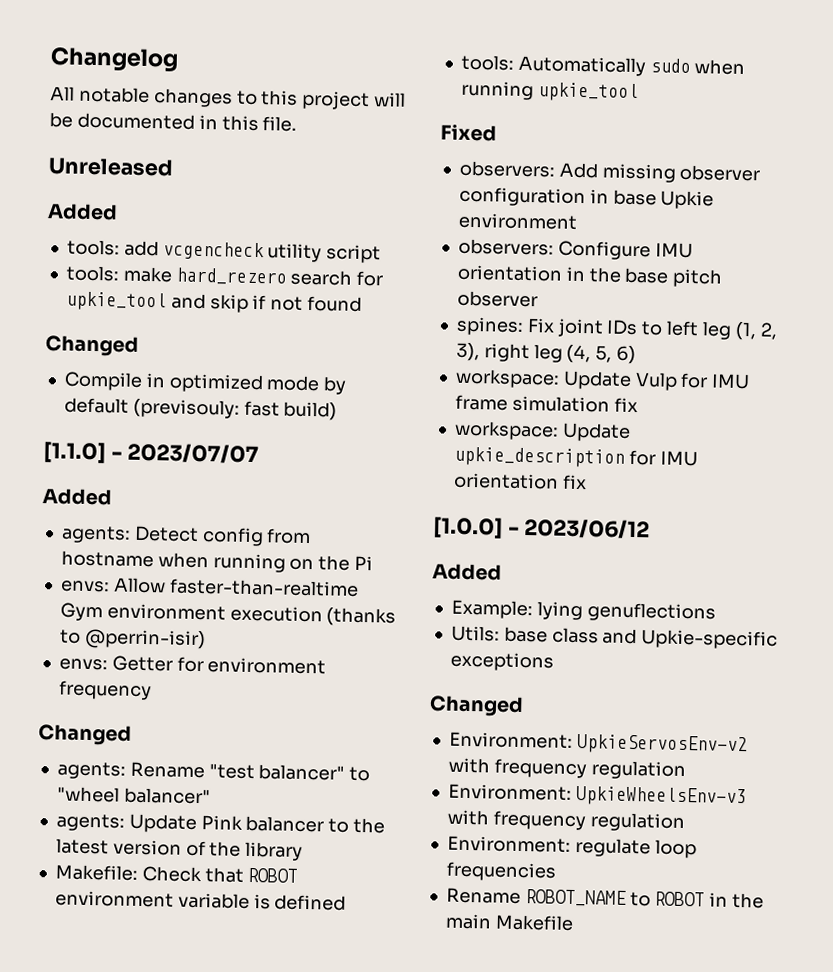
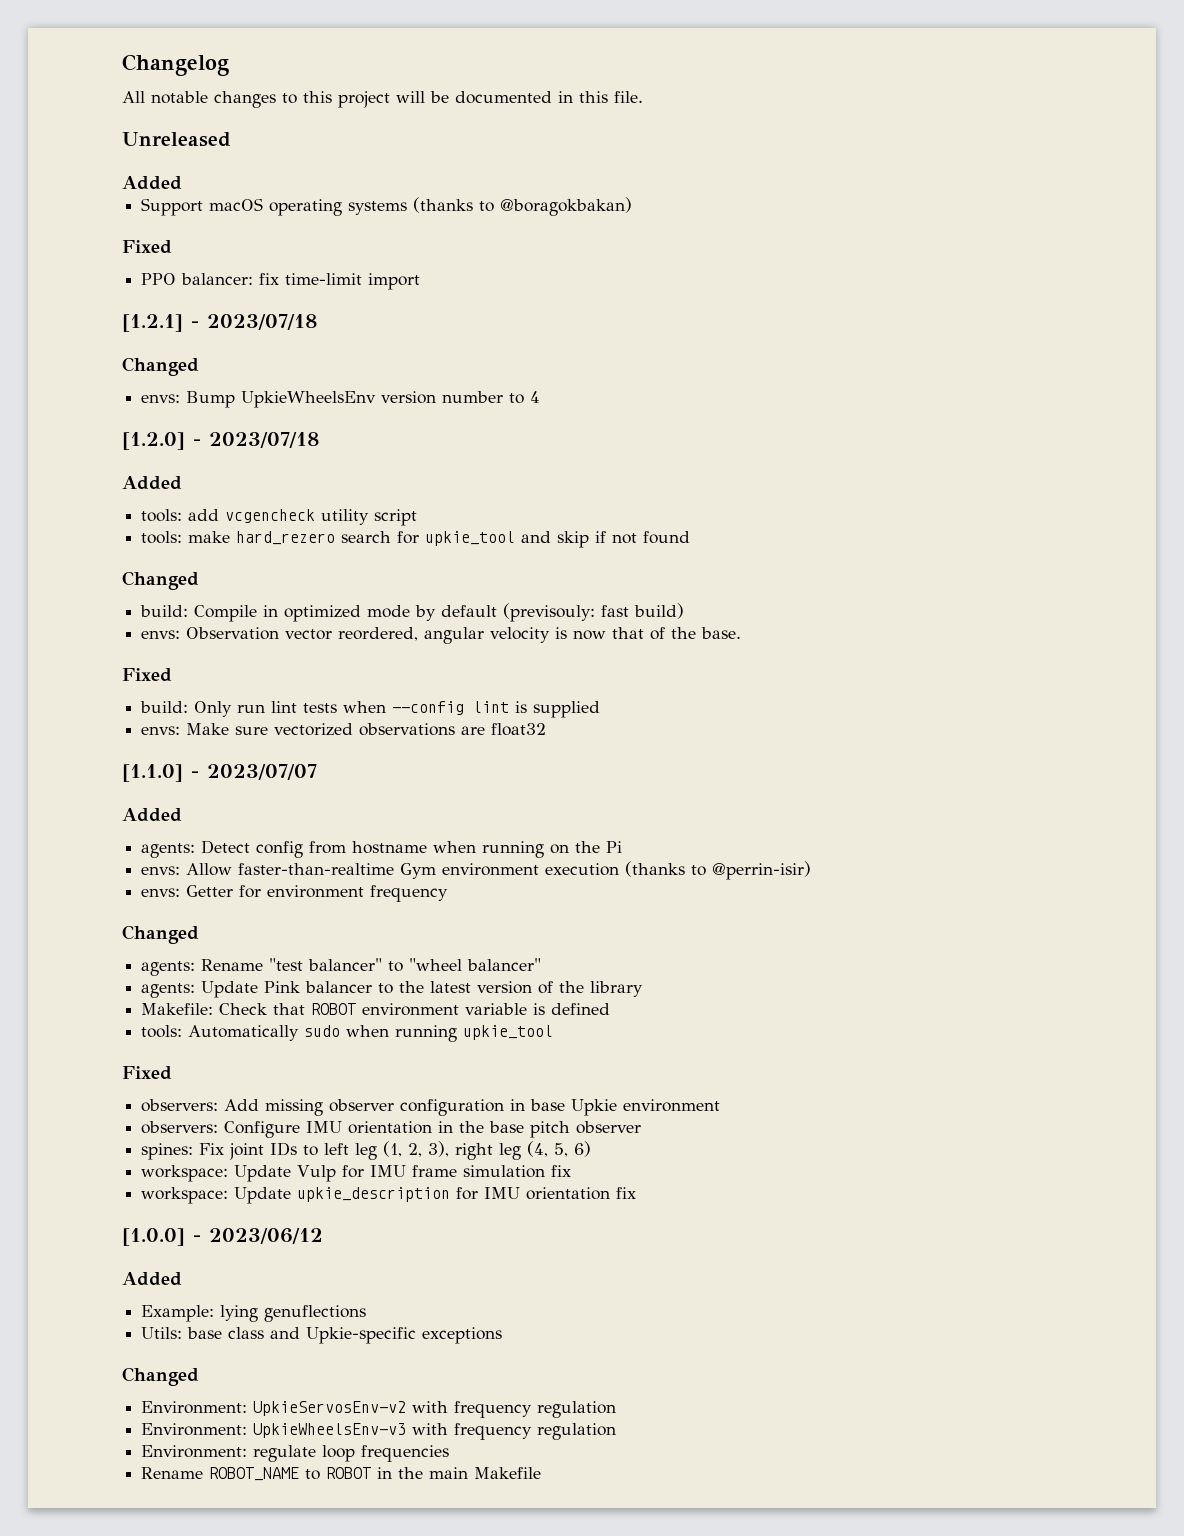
+ Support macOS operating systems (thanks to @boragokbakan)
+ Fixed
+ PPO balancer: fix time-limit import
+ [1.2.1] - 2023/07/18
+ Changed
+ envs: Bump UpkieWheelsEnv version number to 4
+ [1.2.0] - 2023/07/18
+ Added
- Compile in optimized mode by default (previsouly: fast build)
+ build: Compile in optimized mode by default (previsouly: fast build)
+ envs: Observation vector reordered, angular velocity is now that of the base.
+ Fixed
+ build: Only run lint tests when --config lint is supplied
+ envs: Make sure vectorized observations are float32

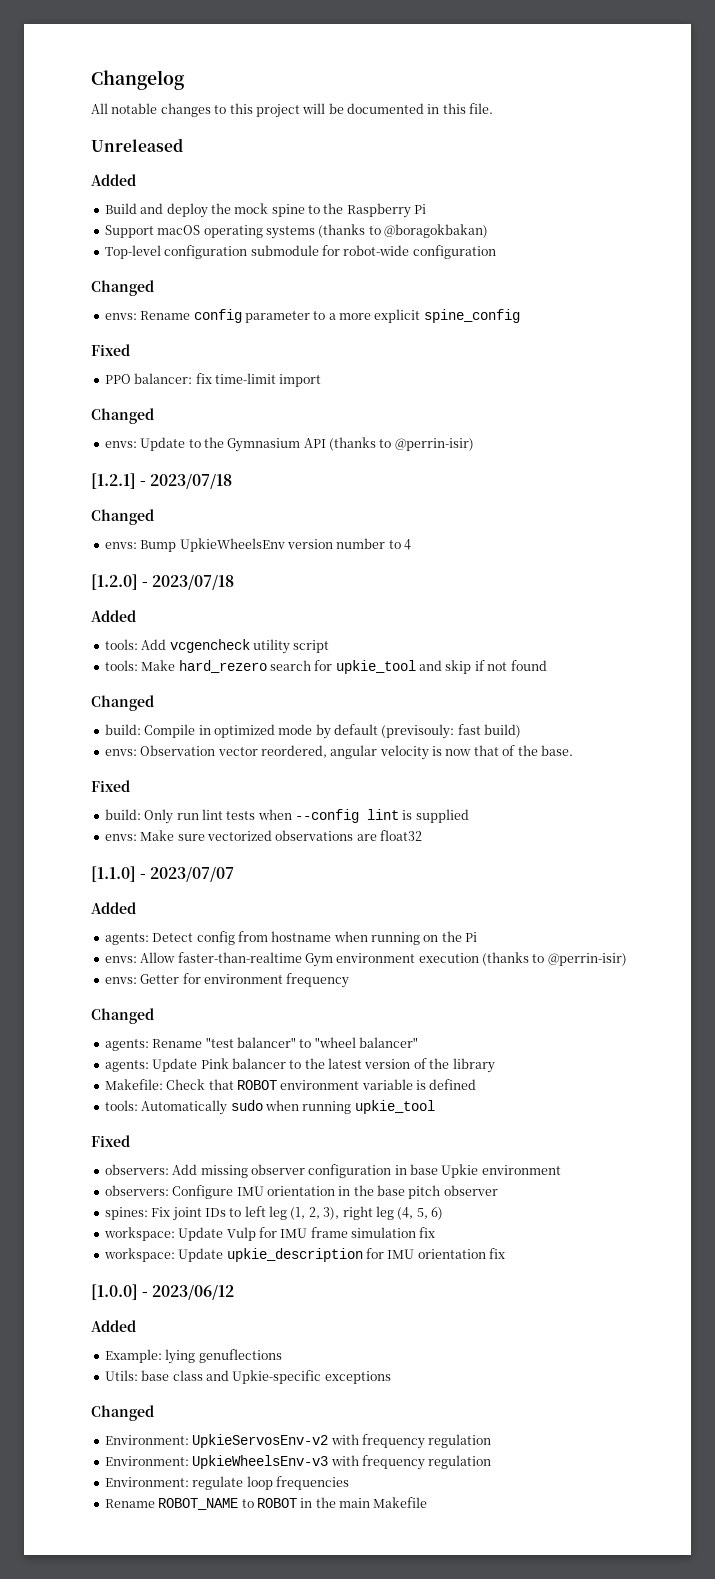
+ Build and deploy the mock spine to the Raspberry Pi
+ Top-level configuration submodule for robot-wide configuration
+ Changed
+ envs: Rename config parameter to a more explicit spine_config
  PPO balancer: fix time-limit import
+ Changed
+ envs: Update to the Gymnasium API (thanks to @perrin-isir)
- tools: add vcgencheck utility script
+ tools: Add vcgencheck utility script
- tools: make hard_rezero search for upkie_tool and skip if not found
+ tools: Make hard_rezero search for upkie_tool and skip if not found

